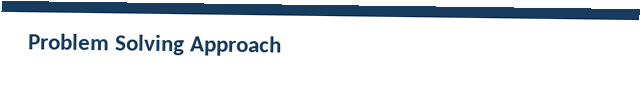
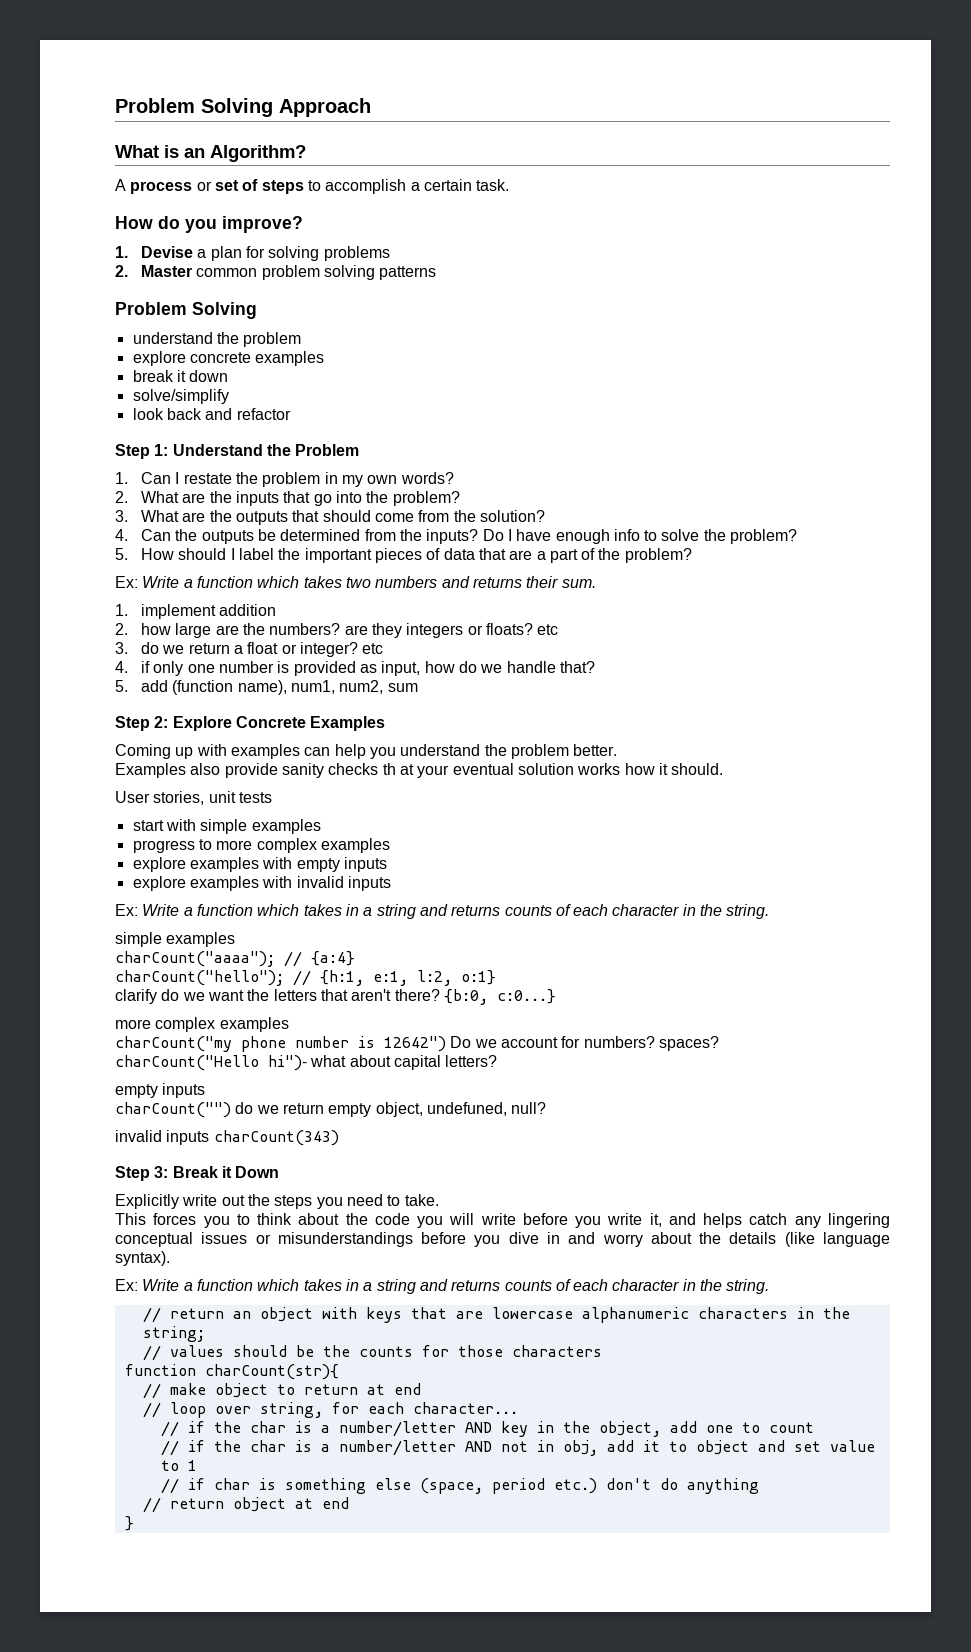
+ What is an Algorithm?
+ A process or set of steps to accomplish a certain task.
+ How do you improve?
+ 1. Devise a plan for solving problems
+ 2. Master common problem solving patterns
+ Problem Solving
+ understand the problem
+ explore concrete examples
+ break it down
+ solve/simplify
+ look back and refactor
+ Step 1: Understand the Problem
+ 1. Can I restate the problem in my own words?
+ 2. What are the inputs that go into the problem?
+ 3. What are the outputs that should come from the solution?
+ 4. Can the outputs be determined from the inputs? Do I have enough info to solve the problem?
+ 5. How should I label the important pieces of data that are a part of the problem?
+ Ex: Write a function which takes two numbers and returns their sum.
+ 1. implement addition
+ 2. how large are the numbers? are they integers or floats? etc
+ 3. do we return a float or integer? etc
+ 4. if only one number is provided as input, how do we handle that?
+ 5. add (function name), num1, num2, sum
+ Step 2: Explore Concrete Examples
+ Coming up with examples can help you understand the problem better.
+ Examples also provide sanity checks th at your eventual solution works how it should.
+ User stories, unit tests
+ start with simple examples
+ progress to more complex examples
+ explore examples with empty inputs
+ explore examples with invalid inputs
+ Ex: Write a function which takes in a string and returns counts of each character in the string.
+ simple examples
+ charCount("aaaa"); // {a:4}
+ charCount("hello"); // {h:1, e:1, l:2, o:1}
+ clarify do we want the letters that aren't there? {b:0, c:0...}
+ more complex examples
+ charCount("my phone number is 12642") Do we account for numbers? spaces?
+ charCount("Hello hi")- what about capital letters?
+ empty inputs
+ charCount("") do we return empty object, undefuned, null?
+ invalid inputs charCount(343)
+ Step 3: Break it Down
+ Explicitly write out the steps you need to take.
+ This forces you to think about the code you will write before you write it, and helps catch any lingering conceptual issues or misunderstandings before you dive in and worry about the details (like language syntax).
+ Ex: Write a function which takes in a string and returns counts of each character in the string.
+ // return an object with keys that are lowercase alphanumeric characters in the string;
+ // values should be the counts for those characters
+ function charCount(str){
+ // make object to return at end
+ // loop over string, for each character...
+ // if the char is a number/letter AND key in the object, add one to count
+ // if the char is a number/letter AND not in obj, add it to object and set value to 1
+ // if char is something else (space, period etc.) don't do anything
+ // return object at end
+ }

